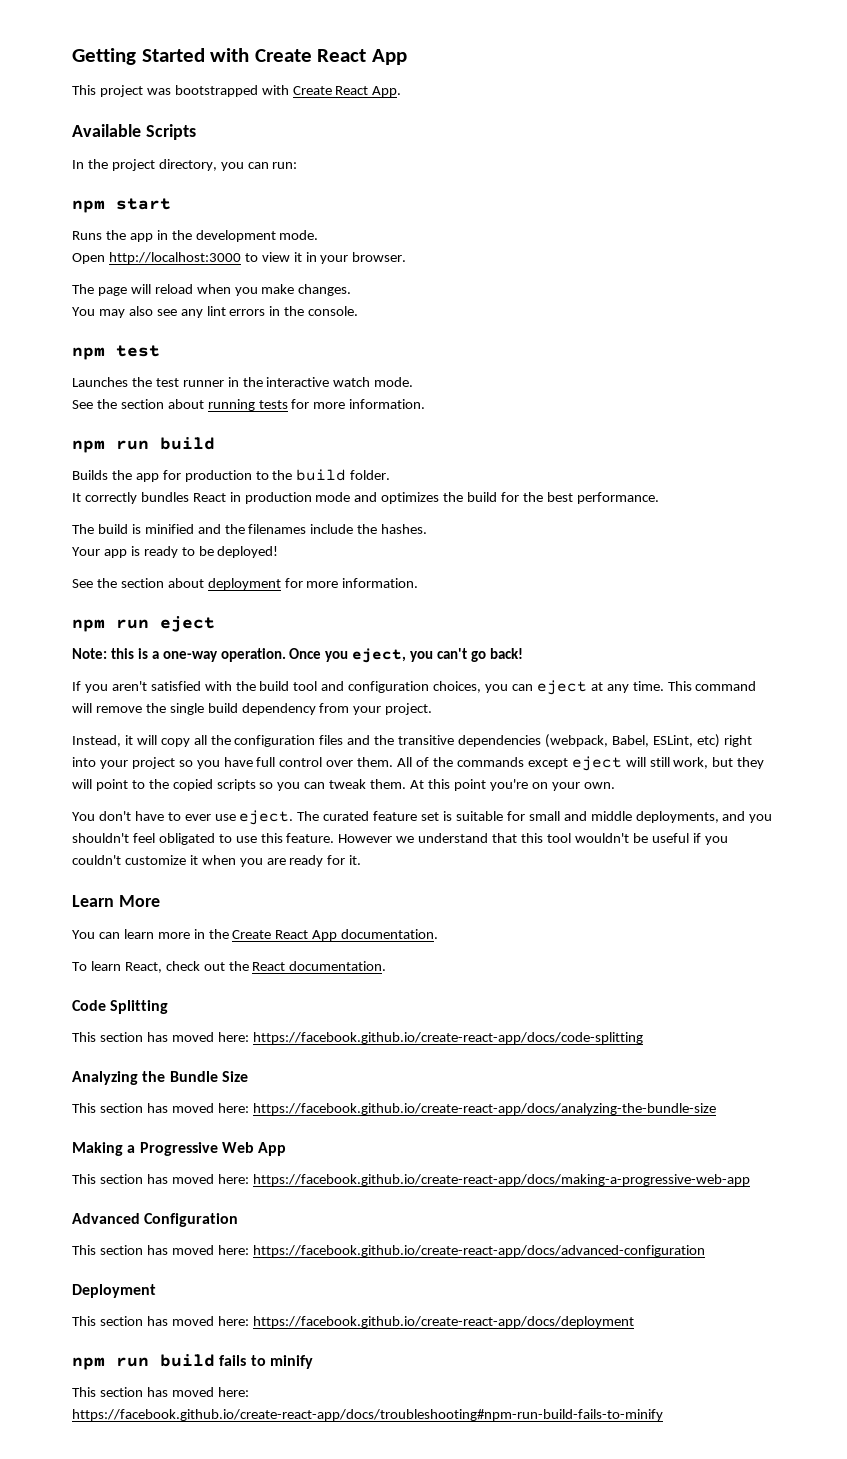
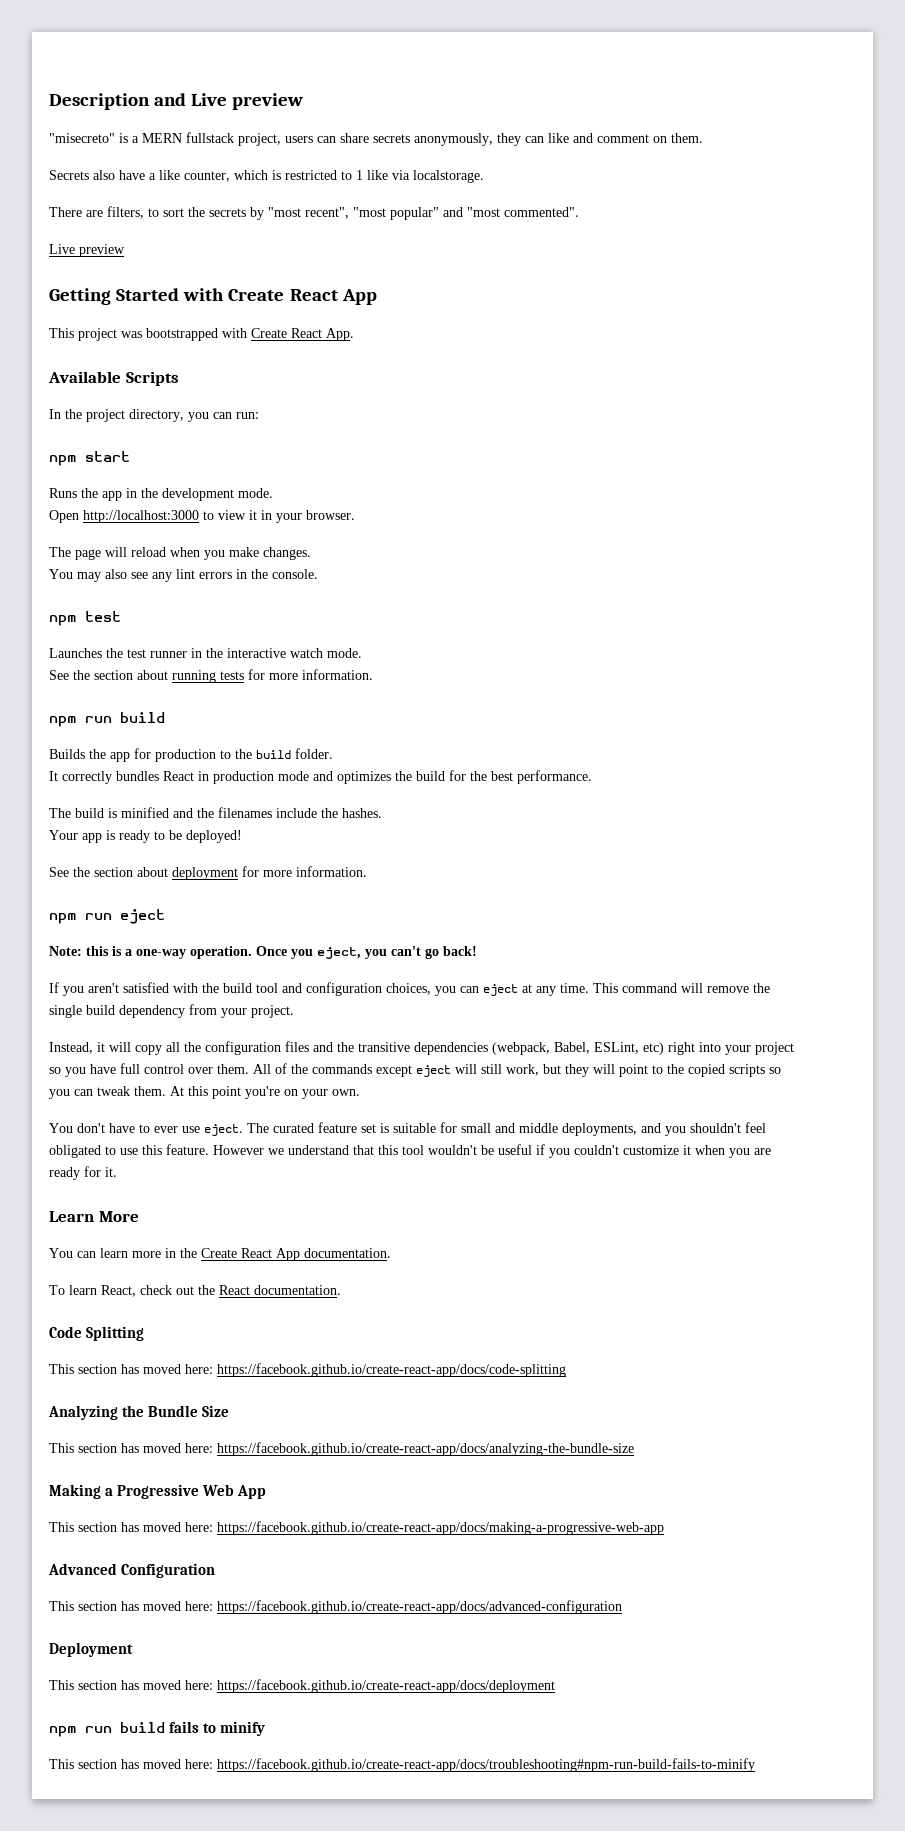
+ Description and Live preview
+ "misecreto" is a MERN fullstack project, users can share secrets anonymously, they can like and comment on them.
+ Secrets also have a like counter, which is restricted to 1 like via localstorage.
+ There are filters, to sort the secrets by "most recent", "most popular" and "most commented".
+ Live preview

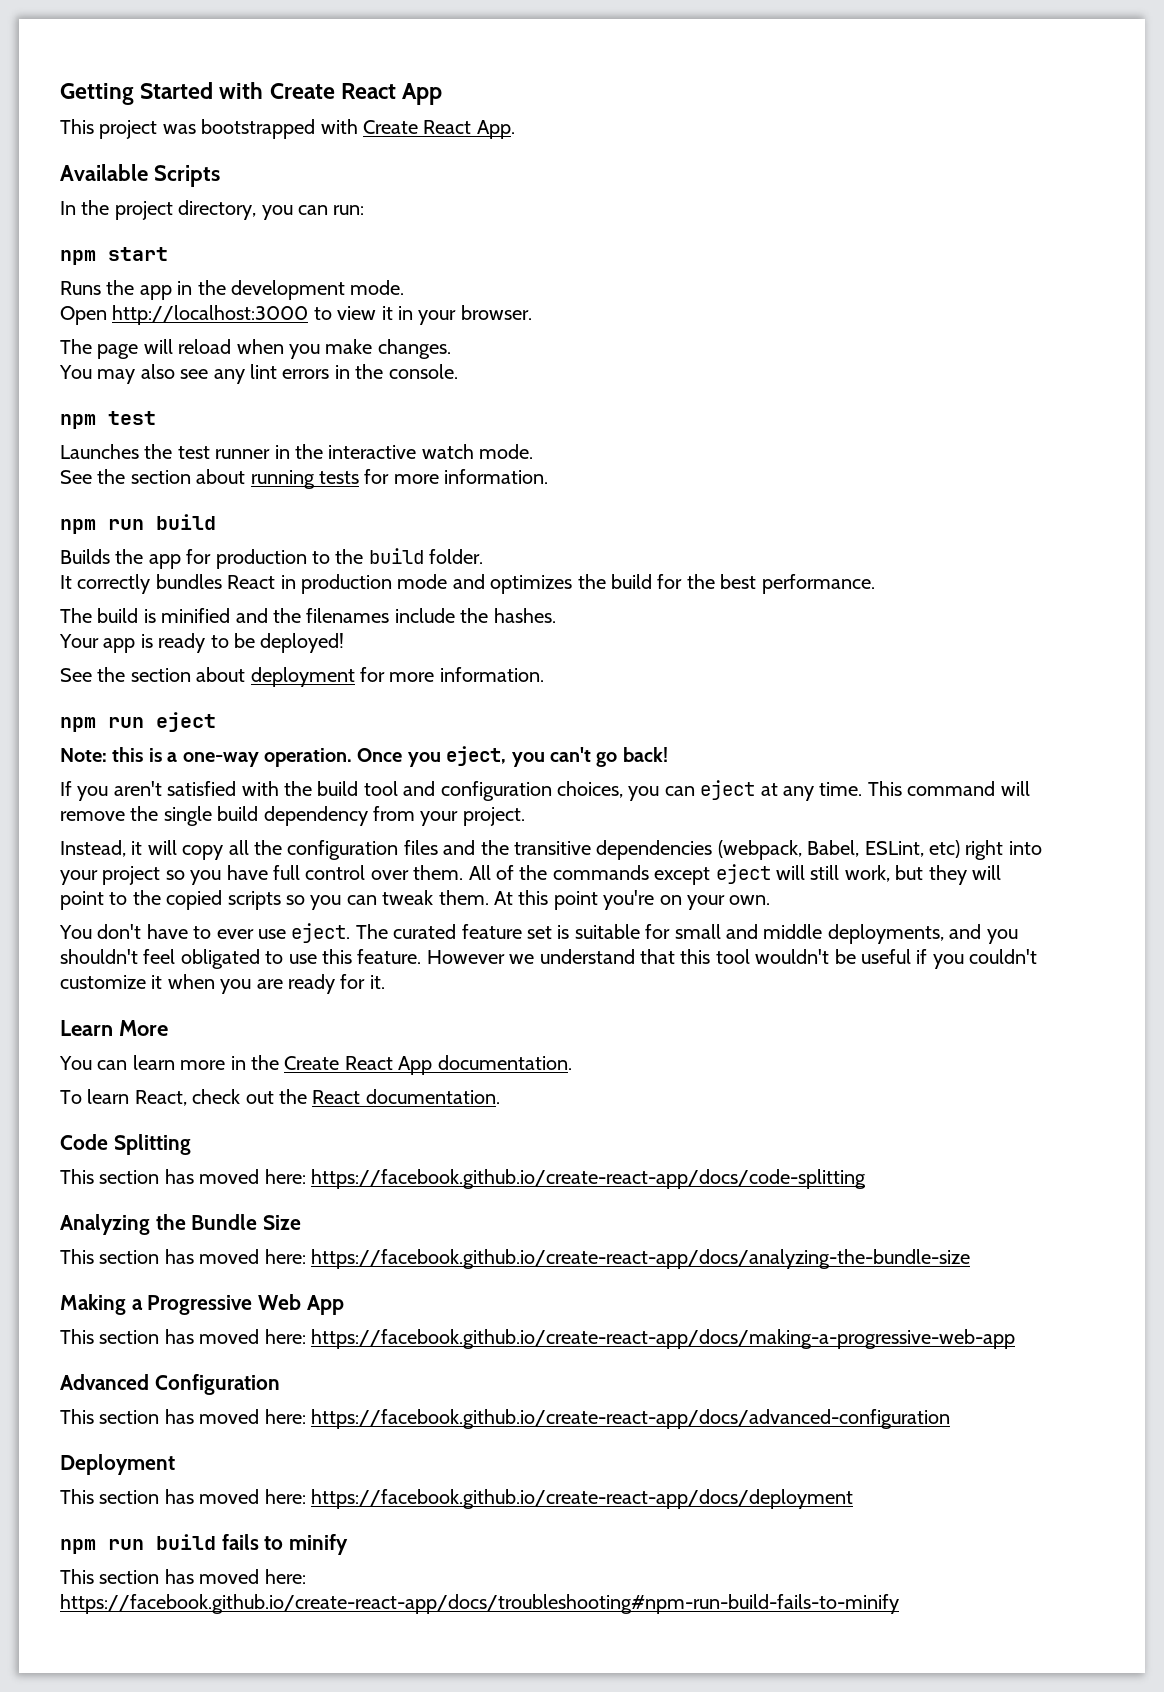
- Description and Live preview
- "misecreto" is a MERN fullstack project, users can share secrets anonymously, they can like and comment on them.
- Secrets also have a like counter, which is restricted to 1 like via localstorage.
- There are filters, to sort the secrets by "most recent", "most popular" and "most commented".
- Live preview

